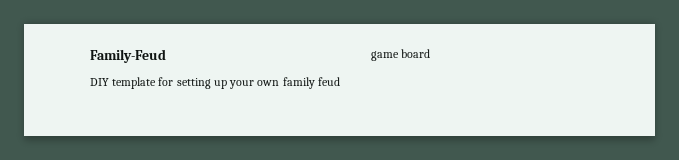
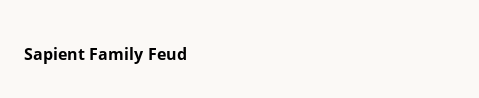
- Family-Feud
- DIY template for setting up your own family feud game board
+ Sapient Family Feud

